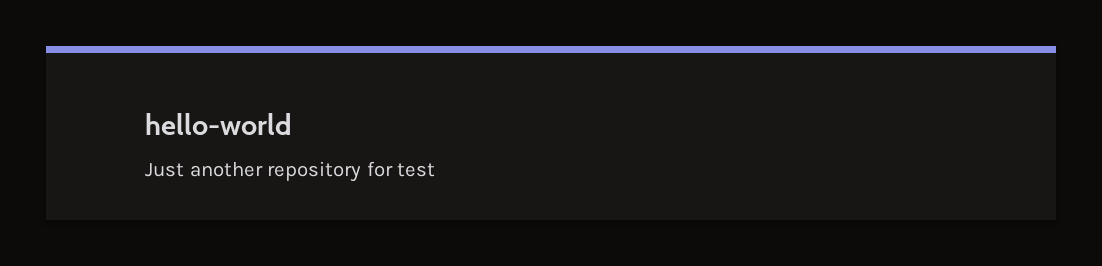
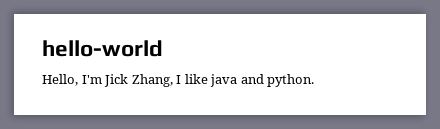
- Just another repository for test
+ Hello, I'm Jick Zhang, I like java and python.

